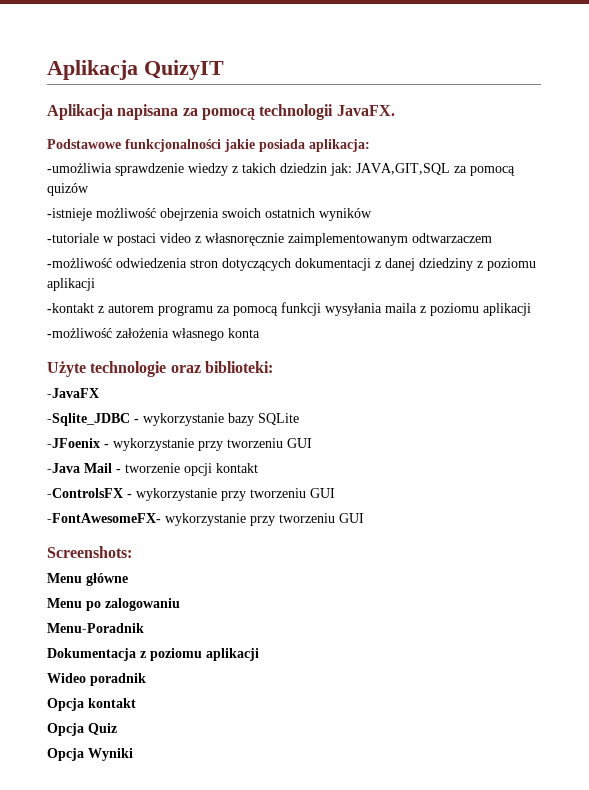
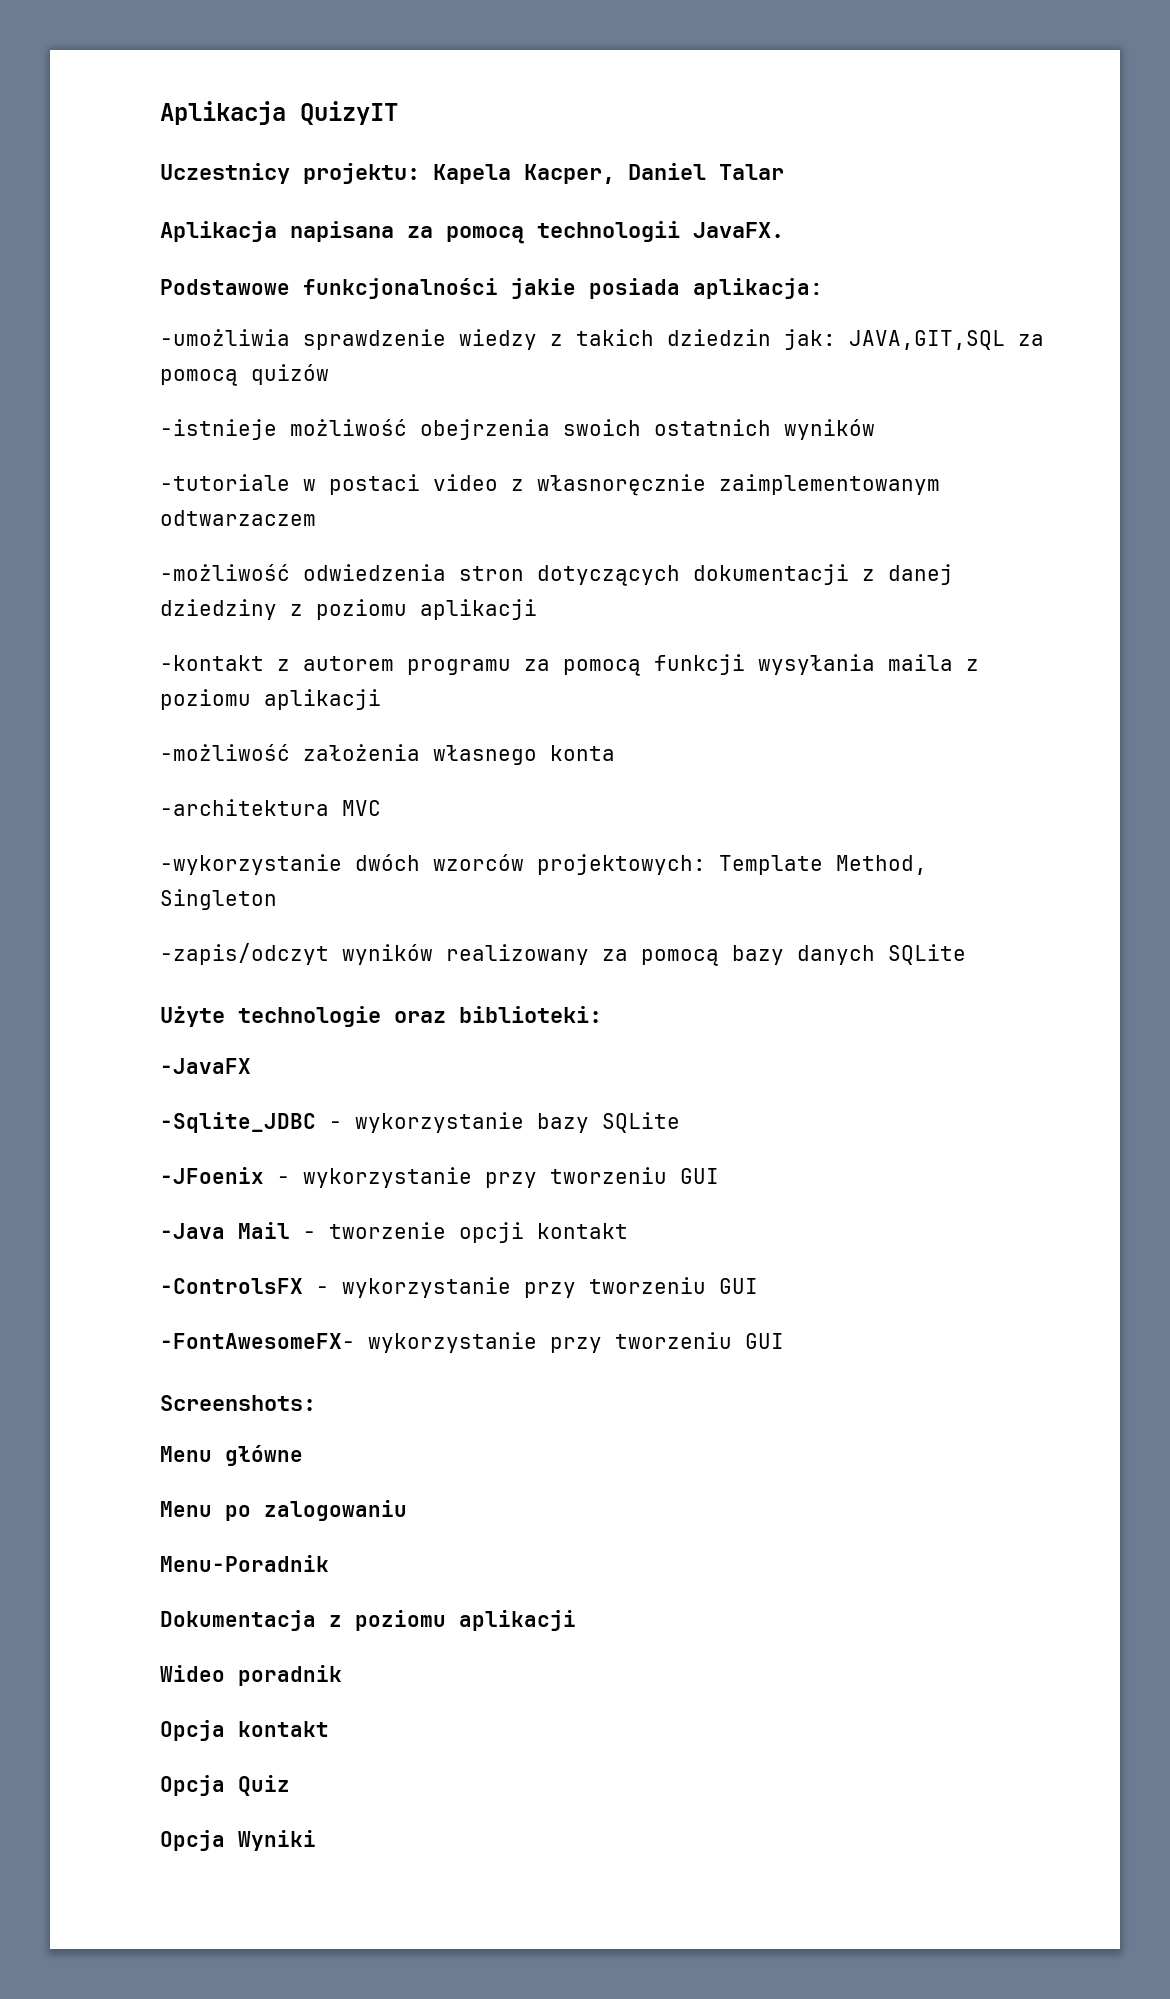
+ Uczestnicy projektu: Kapela Kacper, Daniel Talar
+ -architektura MVC
+ -wykorzystanie dwóch wzorców projektowych: Template Method, Singleton
+ -zapis/odczyt wyników realizowany za pomocą bazy danych SQLite

